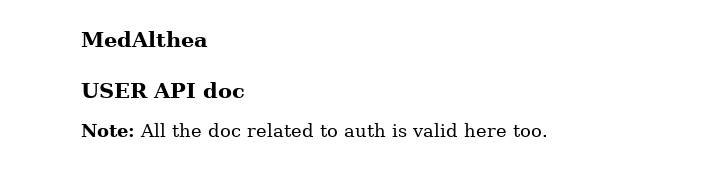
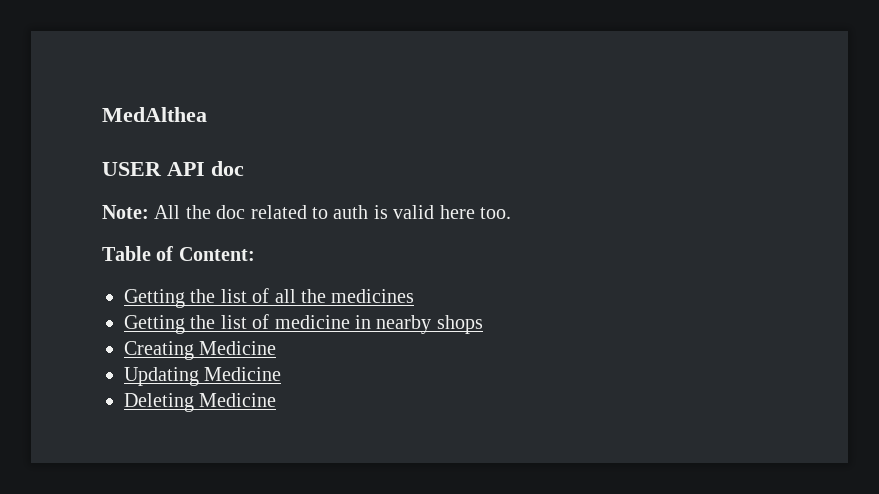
+ Table of Content:
+ Getting the list of all the medicines
+ Getting the list of medicine in nearby shops
+ Creating Medicine
+ Updating Medicine
+ Deleting Medicine

